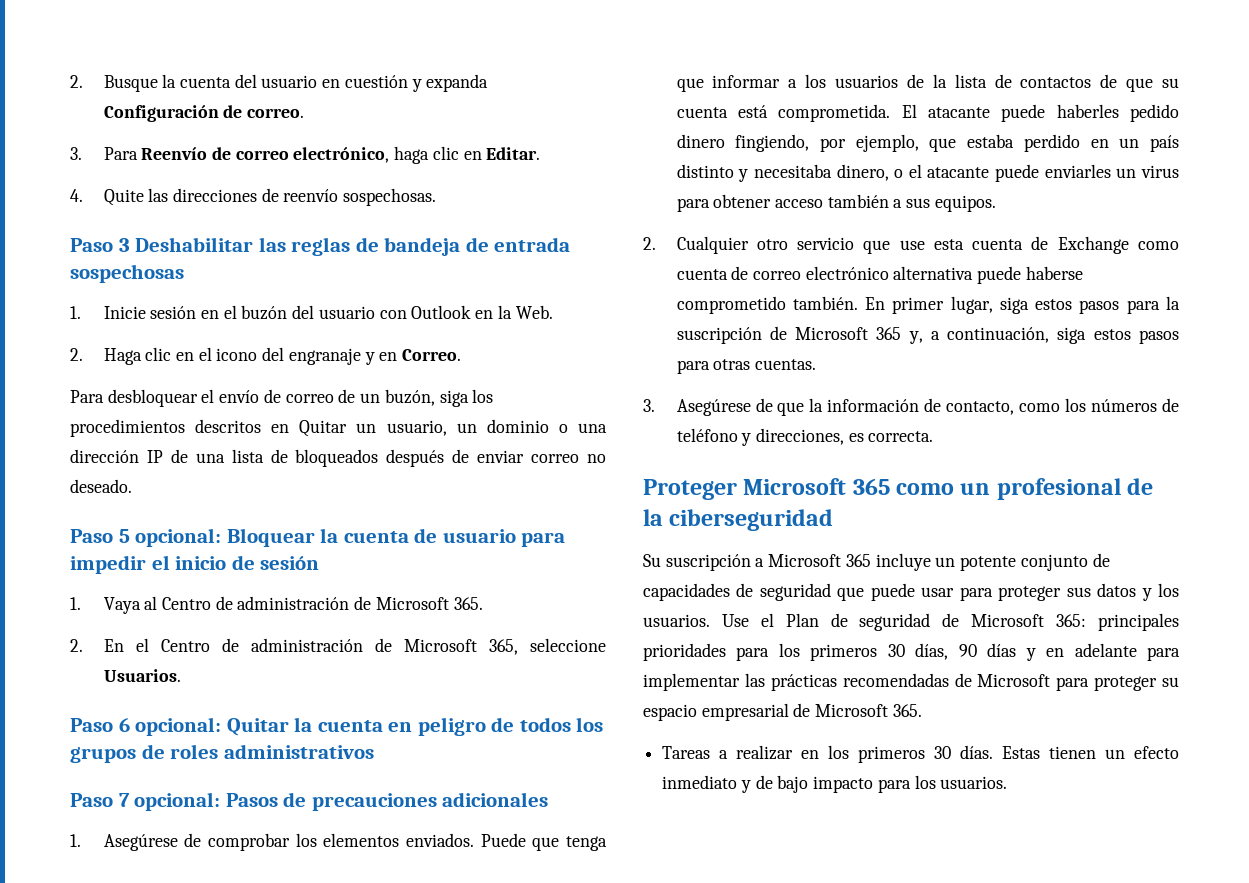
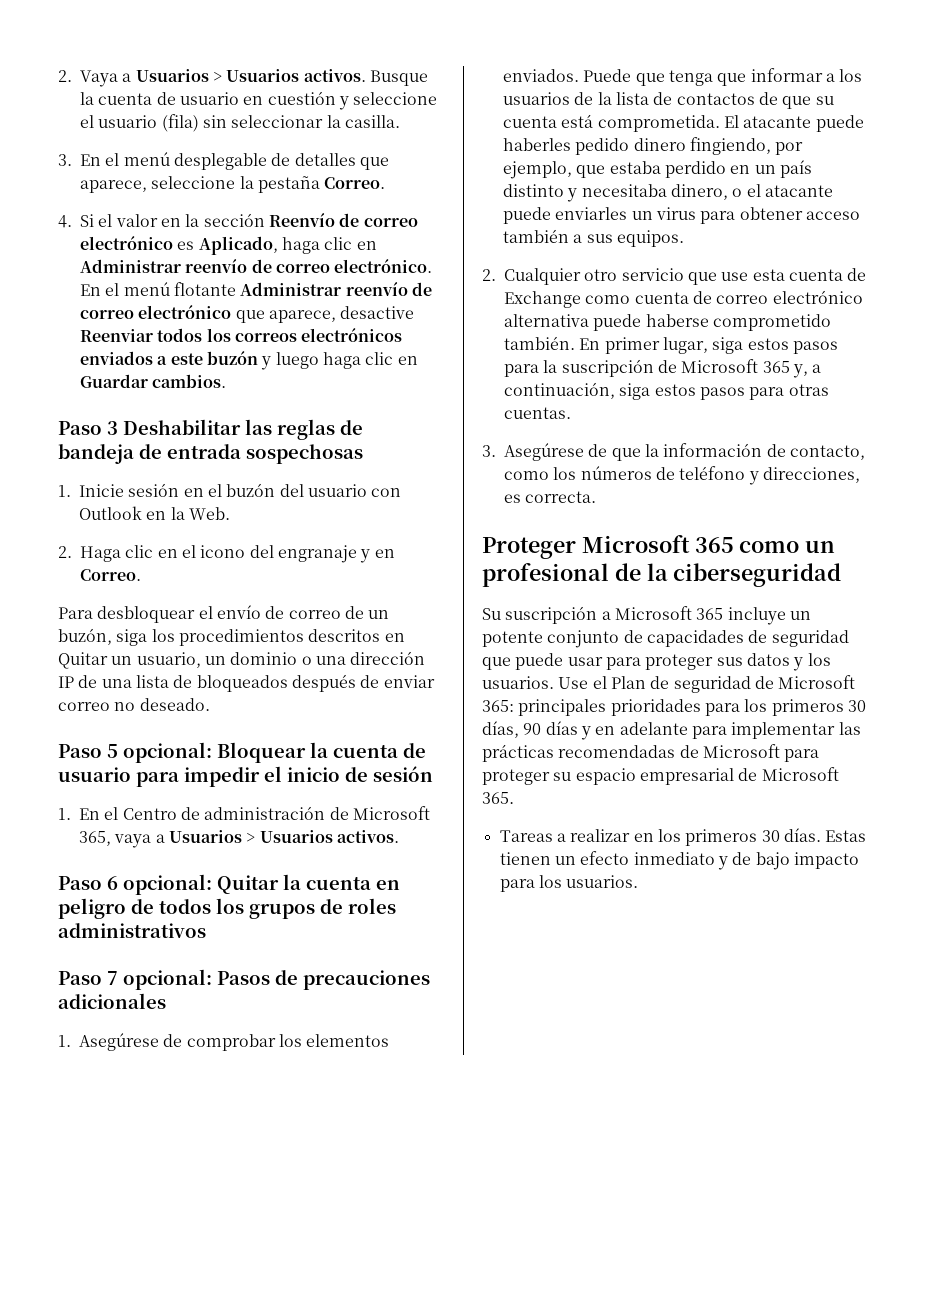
- 2. Busque la cuenta del usuario en cuestión y expanda Configuración de correo.
- 3. Para Reenvío de correo electrónico, haga clic en Editar.
- 4. Quite las direcciones de reenvío sospechosas.
+ 2. Vaya a Usuarios > Usuarios activos. Busque la cuenta de usuario en cuestión y seleccione el usuario (fila) sin seleccionar la casilla.
+ 3. En el menú desplegable de detalles que aparece, seleccione la pestaña Correo.
+ 4. Si el valor en la sección Reenvío de correo electrónico es Aplicado, haga clic en Administrar reenvío de correo electrónico. En el menú flotante Administrar reenvío de correo electrónico que aparece, desactive Reenviar todos los correos electrónicos enviados a este buzón y luego haga clic en Guardar cambios.
- 1. Vaya al Centro de administración de Microsoft 365.
- 2. En el Centro de administración de Microsoft 365, seleccione Usuarios.
+ 1. En el Centro de administración de Microsoft 365, vaya a Usuarios > Usuarios activos.

